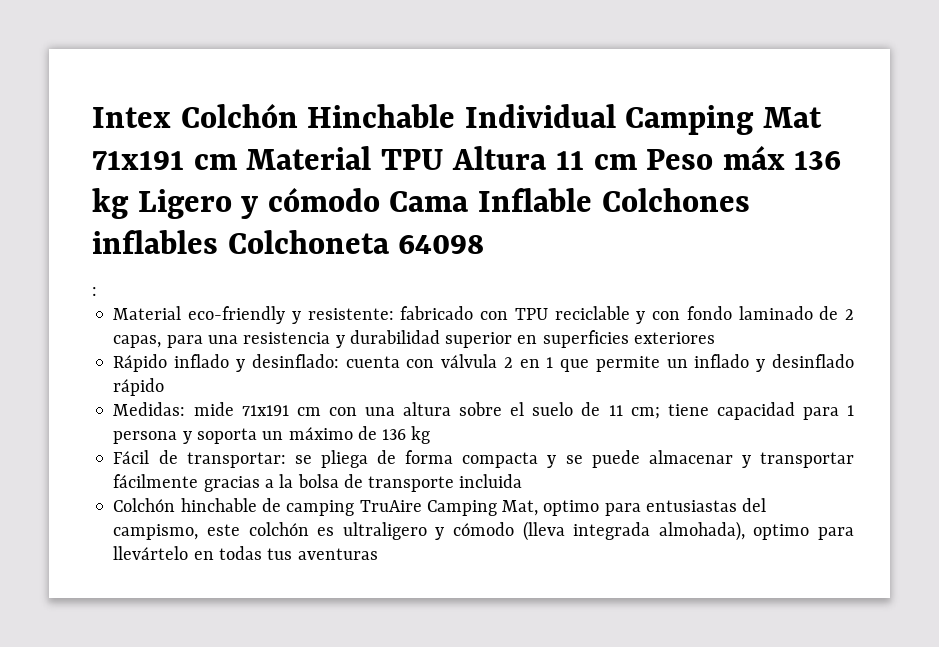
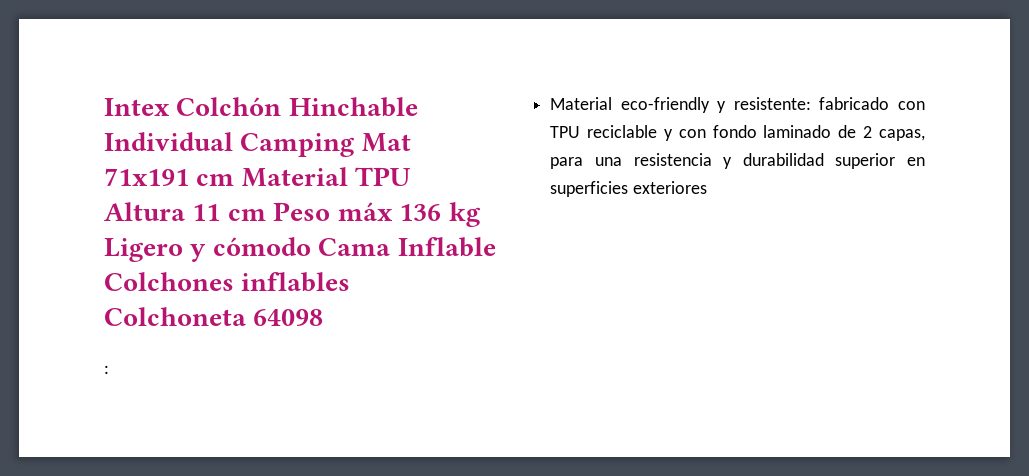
- Rápido inflado y desinflado: cuenta con válvula 2 en 1 que permite un inflado y desinflado rápido
- Medidas: mide 71x191 cm con una altura sobre el suelo de 11 cm; tiene capacidad para 1 persona y soporta un máximo de 136 kg
- Fácil de transportar: se pliega de forma compacta y se puede almacenar y transportar fácilmente gracias a la bolsa de transporte incluida
- Colchón hinchable de camping TruAire Camping Mat, optimo para entusiastas del campismo, este colchón es ultraligero y cómodo (lleva integrada almohada), optimo para llevártelo en todas tus aventuras

